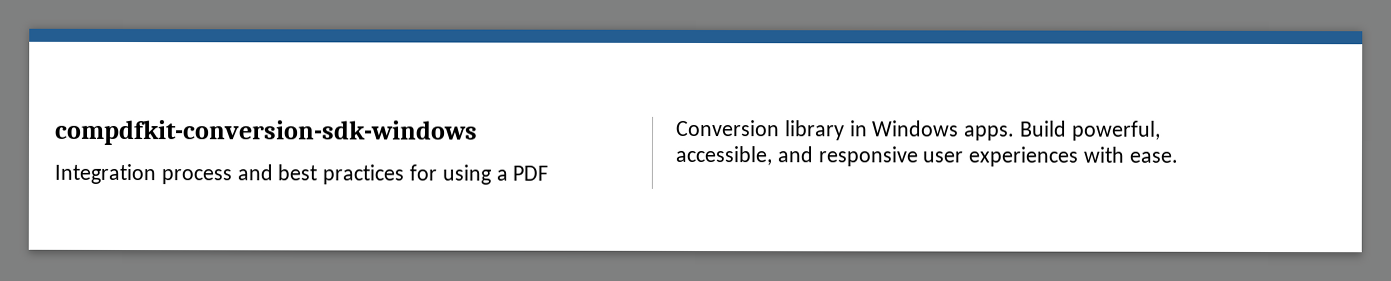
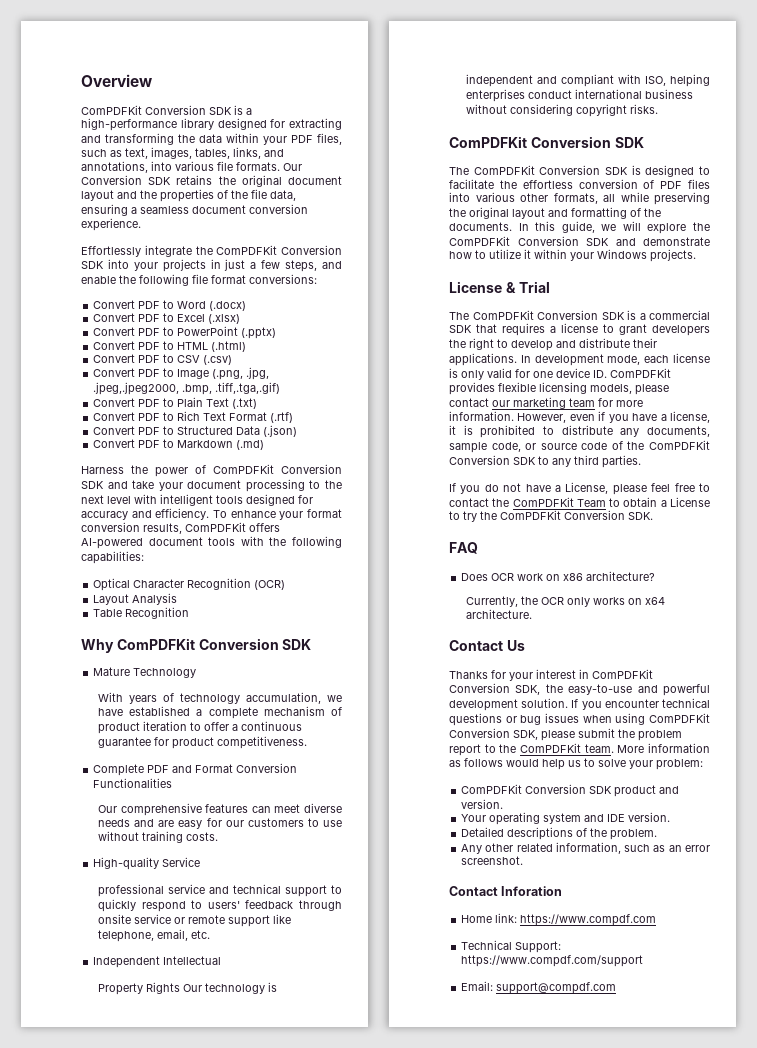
- compdfkit-conversion-sdk-windows
- Integration process and best practices for using a PDF Conversion library in Windows apps. Build powerful, accessible, and responsive user experiences with ease.
+ Overview
+ ComPDFKit Conversion SDK is a high-performance library designed for extracting and transforming the data within your PDF files, such as text, images, tables, links, and annotations, into various file formats. Our Conversion SDK retains the original document layout and the properties of the file data, ensuring a seamless document conversion experience.
+ Effortlessly integrate the ComPDFKit Conversion SDK into your projects in just a few steps, and enable the following file format conversions:
+ Convert PDF to Word (.docx)
+ Convert PDF to Excel (.xlsx)
+ Convert PDF to PowerPoint (.pptx)
+ Convert PDF to HTML (.html)
+ Convert PDF to CSV (.csv)
+ Convert PDF to Image (.png, .jpg, .jpeg,.jpeg2000, .bmp, .tiff,.tga,.gif)
+ Convert PDF to Plain Text (.txt)
+ Convert PDF to Rich Text Format (.rtf)
+ Convert PDF to Structured Data (.json)
+ Convert PDF to Markdown (.md)
+ Harness the power of ComPDFKit Conversion SDK and take your document processing to the next level with intelligent tools designed for accuracy and efficiency. To enhance your format conversion results, ComPDFKit offers AI-powered document tools with the following capabilities:
+ Optical Character Recognition (OCR)
+ Layout Analysis
+ Table Recognition
+ Why ComPDFKit Conversion SDK
+ Mature Technology
+ With years of technology accumulation, we have established a complete mechanism of product iteration to offer a continuous guarantee for product competitiveness.
+ Complete PDF and Format Conversion Functionalities
+ Our comprehensive features can meet diverse needs and are easy for our customers to use without training costs.
+ High-quality Service
+ professional service and technical support to quickly respond to users' feedback through onsite service or remote support like telephone, email, etc.
+ Independent Intellectual
+ Property Rights Our technology is independent and compliant with ISO, helping enterprises conduct international business without considering copyright risks.
+ ComPDFKit Conversion SDK
+ The ComPDFKit Conversion SDK is designed to facilitate the effortless conversion of PDF files into various other formats, all while preserving the original layout and formatting of the documents. In this guide, we will explore the ComPDFKit Conversion SDK and demonstrate how to utilize it within your Windows projects.
+ License & Trial
+ The ComPDFKit Conversion SDK is a commercial SDK that requires a license to grant developers the right to develop and distribute their applications. In development mode, each license is only valid for one device ID. ComPDFKit provides flexible licensing models, please contact our marketing team for more information. However, even if you have a license, it is prohibited to distribute any documents, sample code, or source code of the ComPDFKit Conversion SDK to any third parties.
+ If you do not have a License, please feel free to contact the ComPDFKit Team to obtain a License to try the ComPDFKit Conversion SDK.
+ FAQ
+ Does OCR work on x86 architecture?
+ Currently, the OCR only works on x64 architecture.
+ Contact Us
+ Thanks for your interest in ComPDFKit Conversion SDK, the easy-to-use and powerful development solution. If you encounter technical questions or bug issues when using ComPDFKit Conversion SDK, please submit the problem report to the ComPDFKit team. More information as follows would help us to solve your problem:
+ ComPDFKit Conversion SDK product and version.
+ Your operating system and IDE version.
+ Detailed descriptions of the problem.
+ Any other related information, such as an error screenshot.
+ Contact Inforation
+ Home link: https://www.compdf.com
+ Technical Support: https://www.compdf.com/support
+ Email: support@compdf.com

